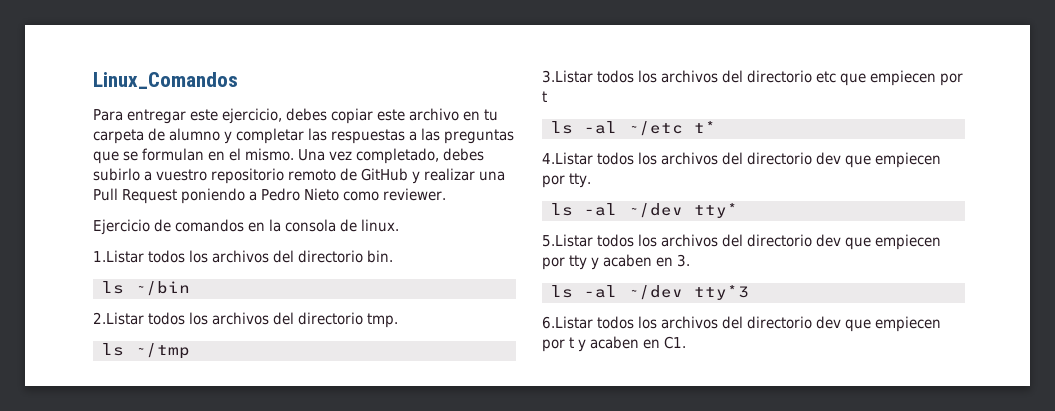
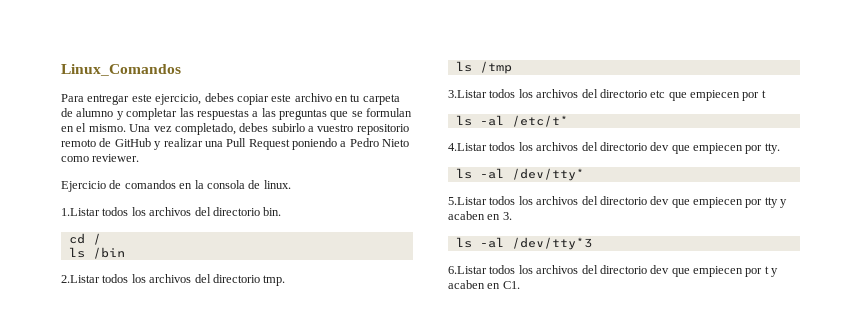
- ls ~/bin
+ cd /
+ ls /bin
- ls ~/tmp
+ ls /tmp
- ls -al ~/etc t*
+ ls -al /etc/t*
- ls -al ~/dev tty*
+ ls -al /dev/tty*
- ls -al ~/dev tty*3
+ ls -al /dev/tty*3

